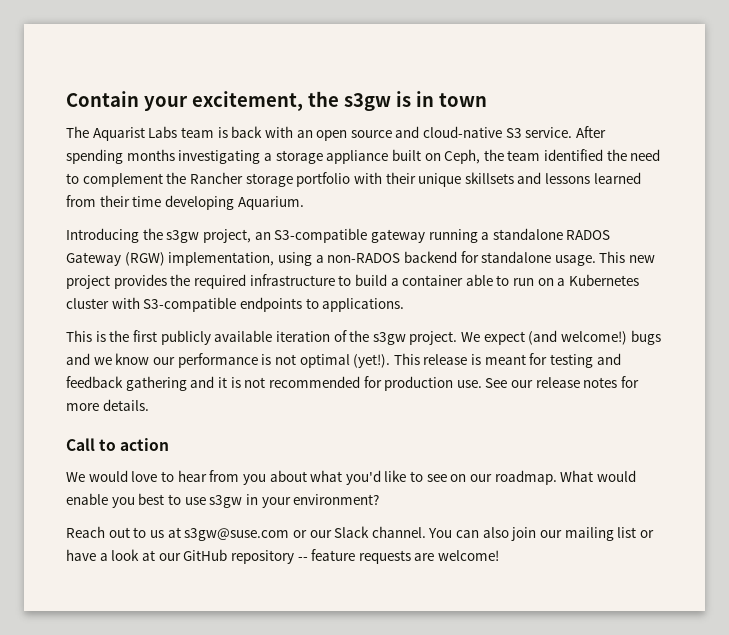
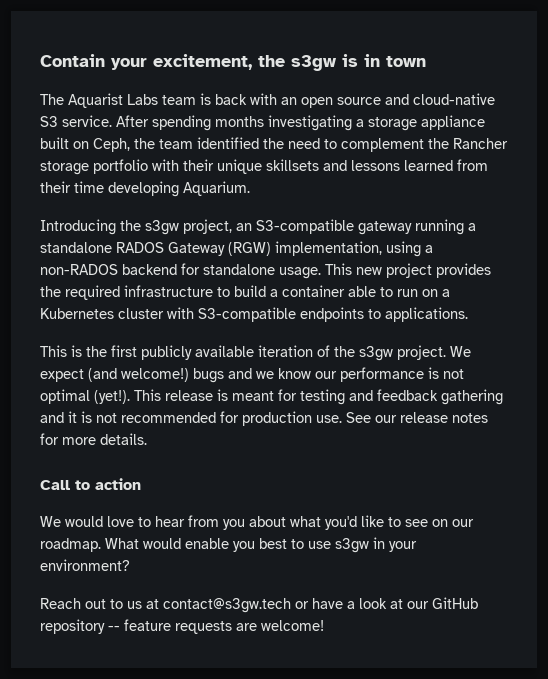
- Reach out to us at s3gw@suse.com or our Slack channel. You can also join our mailing list or have a look at our GitHub repository -- feature requests are welcome!
+ Reach out to us at contact@s3gw.tech or have a look at our GitHub repository -- feature requests are welcome!

